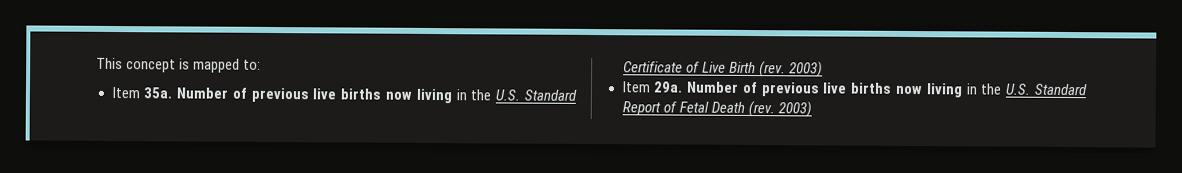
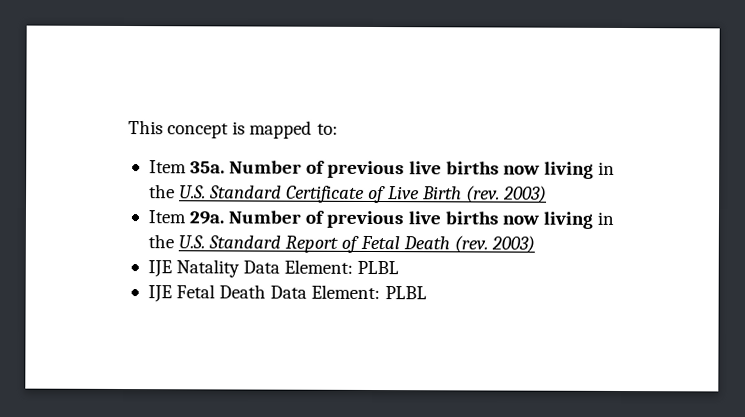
+ IJE Natality Data Element: PLBL
+ IJE Fetal Death Data Element: PLBL

